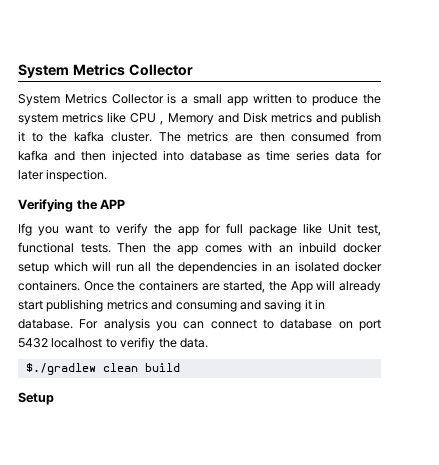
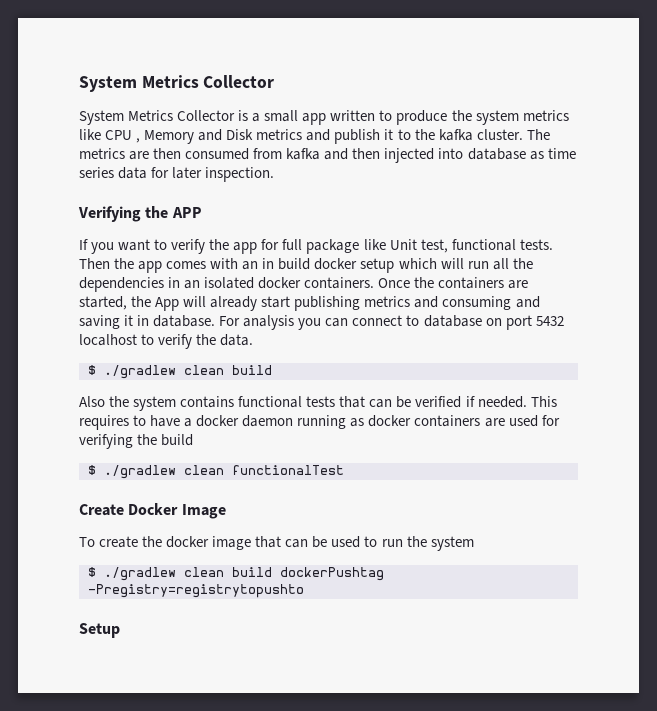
- Ifg you want to verify the app for full package like Unit test, functional tests.
+ If you want to verify the app for full package like Unit test, functional tests.
- Then the app comes with an inbuild docker setup which will run all the dependencies in an isolated docker containers.
+ Then the app comes with an in build docker setup which will run all the dependencies in an isolated docker containers.
- For analysis you can connect to database on port 5432 localhost to verifiy the data.
- $./gradlew clean build
+ For analysis you can connect to database on port 5432 localhost to verify the data.
+ $ ./gradlew clean build
+ Also the system contains functional tests that can be verified if needed. This requires to have a docker daemon running as docker containers are used for verifying the build
+ $ ./gradlew clean functionalTest
+ Create Docker Image
+ To create the docker image that can be used to run the system
+ $ ./gradlew clean build dockerPushtag -Pregistry=registrytopushto

